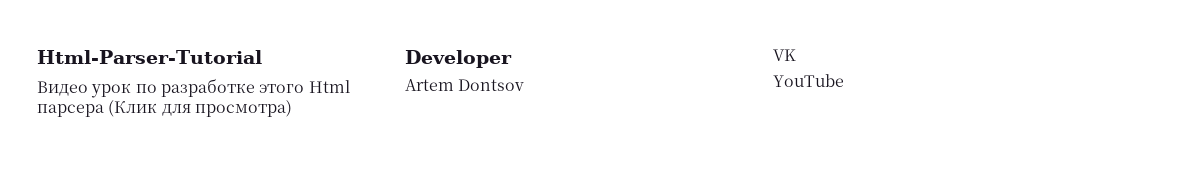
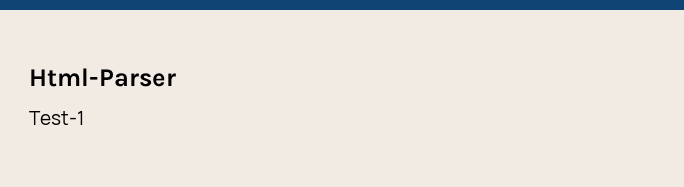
- Html-Parser-Tutorial
- Видео урок по разработке этого Html парсера (Клик для просмотра)
- Developer
- Artem Dontsov
- VK
- YouTube
+ Html-Parser
+ Test-1

